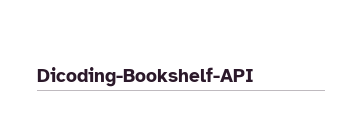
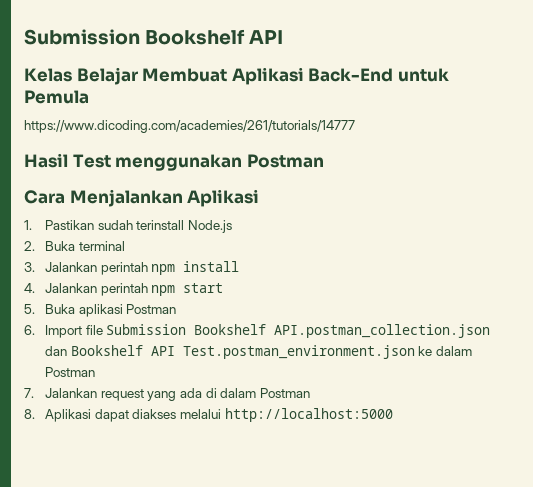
- Dicoding-Bookshelf-API
+ Submission Bookshelf API
+ Kelas Belajar Membuat Aplikasi Back-End untuk Pemula
+ https://www.dicoding.com/academies/261/tutorials/14777
+ Hasil Test menggunakan Postman
+ Cara Menjalankan Aplikasi
+ 1. Pastikan sudah terinstall Node.js
+ 2. Buka terminal
+ 3. Jalankan perintah npm install
+ 4. Jalankan perintah npm start
+ 5. Buka aplikasi Postman
+ 6. Import file Submission Bookshelf API.postman_collection.json dan Bookshelf API Test.postman_environment.json ke dalam Postman
+ 7. Jalankan request yang ada di dalam Postman
+ 8. Aplikasi dapat diakses melalui http://localhost:5000

